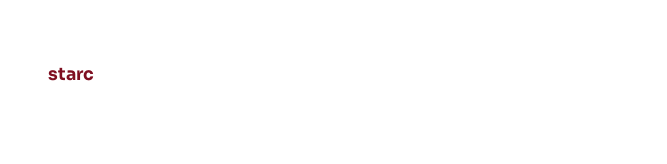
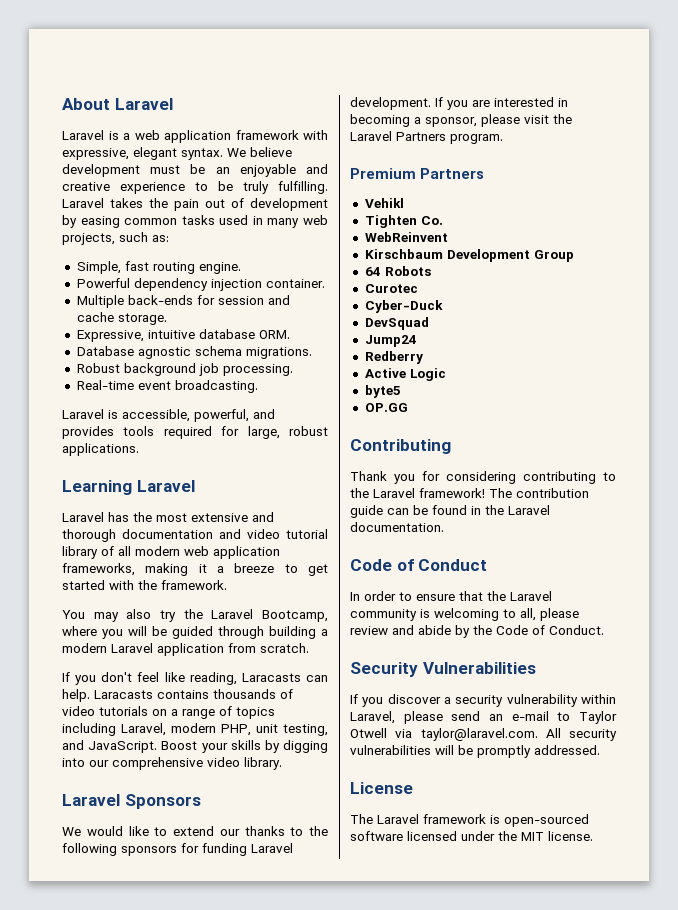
- starc
+ About Laravel
+ Laravel is a web application framework with expressive, elegant syntax. We believe development must be an enjoyable and creative experience to be truly fulfilling. Laravel takes the pain out of development by easing common tasks used in many web projects, such as:
+ Simple, fast routing engine.
+ Powerful dependency injection container.
+ Multiple back-ends for session and cache storage.
+ Expressive, intuitive database ORM.
+ Database agnostic schema migrations.
+ Robust background job processing.
+ Real-time event broadcasting.
+ Laravel is accessible, powerful, and provides tools required for large, robust applications.
+ Learning Laravel
+ Laravel has the most extensive and thorough documentation and video tutorial library of all modern web application frameworks, making it a breeze to get started with the framework.
+ You may also try the Laravel Bootcamp, where you will be guided through building a modern Laravel application from scratch.
+ If you don't feel like reading, Laracasts can help. Laracasts contains thousands of video tutorials on a range of topics including Laravel, modern PHP, unit testing, and JavaScript. Boost your skills by digging into our comprehensive video library.
+ Laravel Sponsors
+ We would like to extend our thanks to the following sponsors for funding Laravel development. If you are interested in becoming a sponsor, please visit the Laravel Partners program.
+ Premium Partners
+ Vehikl
+ Tighten Co.
+ WebReinvent
+ Kirschbaum Development Group
+ 64 Robots
+ Curotec
+ Cyber-Duck
+ DevSquad
+ Jump24
+ Redberry
+ Active Logic
+ byte5
+ OP.GG
+ Contributing
+ Thank you for considering contributing to the Laravel framework! The contribution guide can be found in the Laravel documentation.
+ Code of Conduct
+ In order to ensure that the Laravel community is welcoming to all, please review and abide by the Code of Conduct.
+ Security Vulnerabilities
+ If you discover a security vulnerability within Laravel, please send an e-mail to Taylor Otwell via taylor@laravel.com. All security vulnerabilities will be promptly addressed.
+ License
+ The Laravel framework is open-sourced software licensed under the MIT license.

